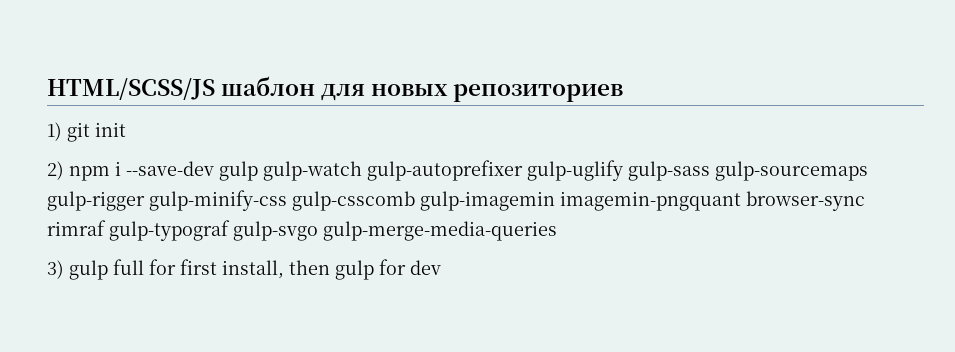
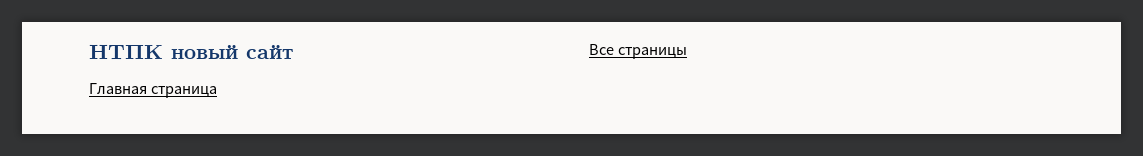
- HTML/SCSS/JS шаблон для новых репозиториев
- 1) git init
- 2) npm i --save-dev gulp gulp-watch gulp-autoprefixer gulp-uglify gulp-sass gulp-sourcemaps gulp-rigger gulp-minify-css gulp-csscomb gulp-imagemin imagemin-pngquant browser-sync rimraf gulp-typograf gulp-svgo gulp-merge-media-queries
- 3) gulp full for first install, then gulp for dev
+ НТПК новый сайт
+ Главная страница
+ Все страницы

